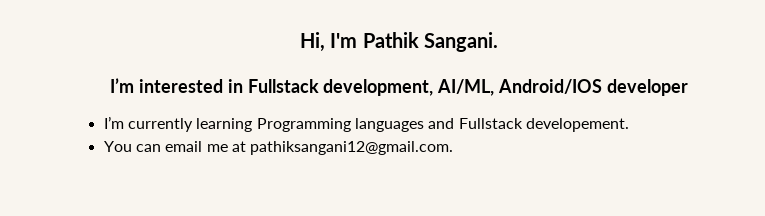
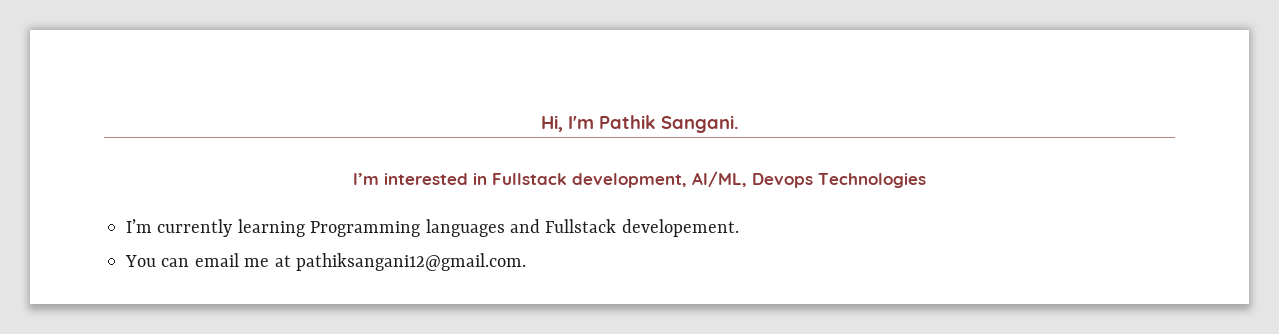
- I’m interested in Fullstack development, AI/ML, Android/IOS developer
+ I’m interested in Fullstack development, AI/ML, Devops Technologies

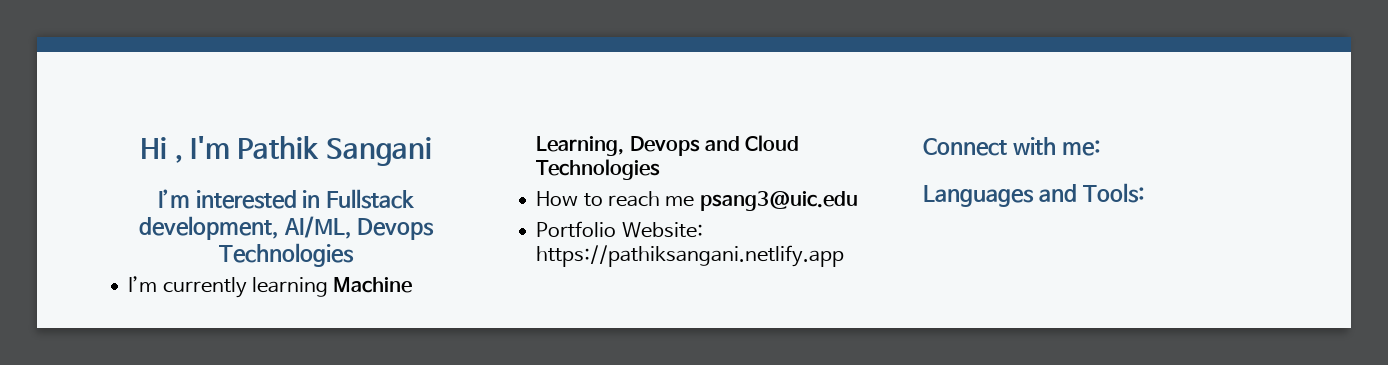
- Hi, I'm Pathik Sangani.
+ Hi , I'm Pathik Sangani
- I’m currently learning Programming languages and Fullstack developement.
- You can email me at pathiksangani12@gmail.com.
+ I’m currently learning Machine Learning, Devops and Cloud Technologies
+ How to reach me psang3@uic.edu
+ Portfolio Website: https://pathiksangani.netlify.app
+ Connect with me:
+ Languages and Tools:

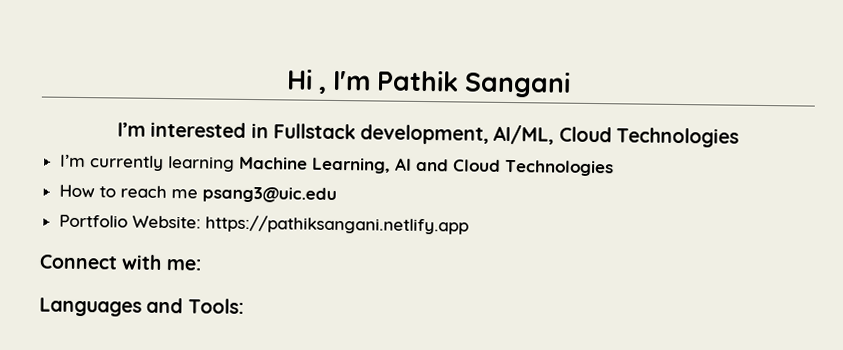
- I’m interested in Fullstack development, AI/ML, Devops Technologies
+ I’m interested in Fullstack development, AI/ML, Cloud Technologies
- I’m currently learning Machine Learning, Devops and Cloud Technologies
+ I’m currently learning Machine Learning, AI and Cloud Technologies

